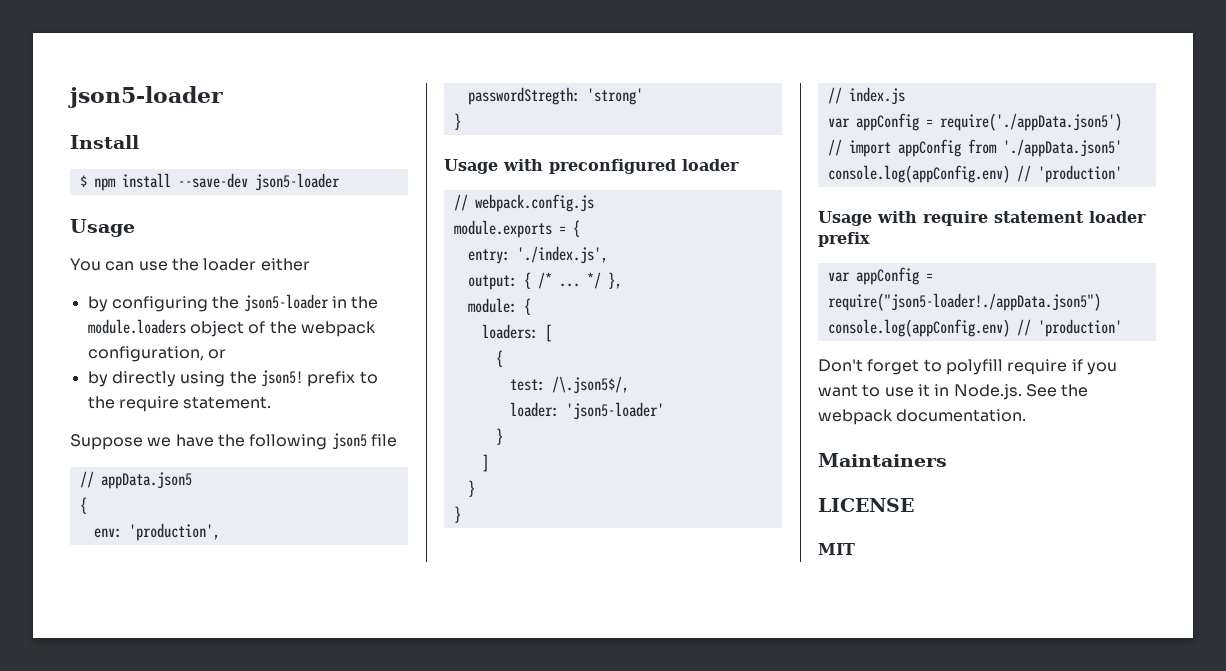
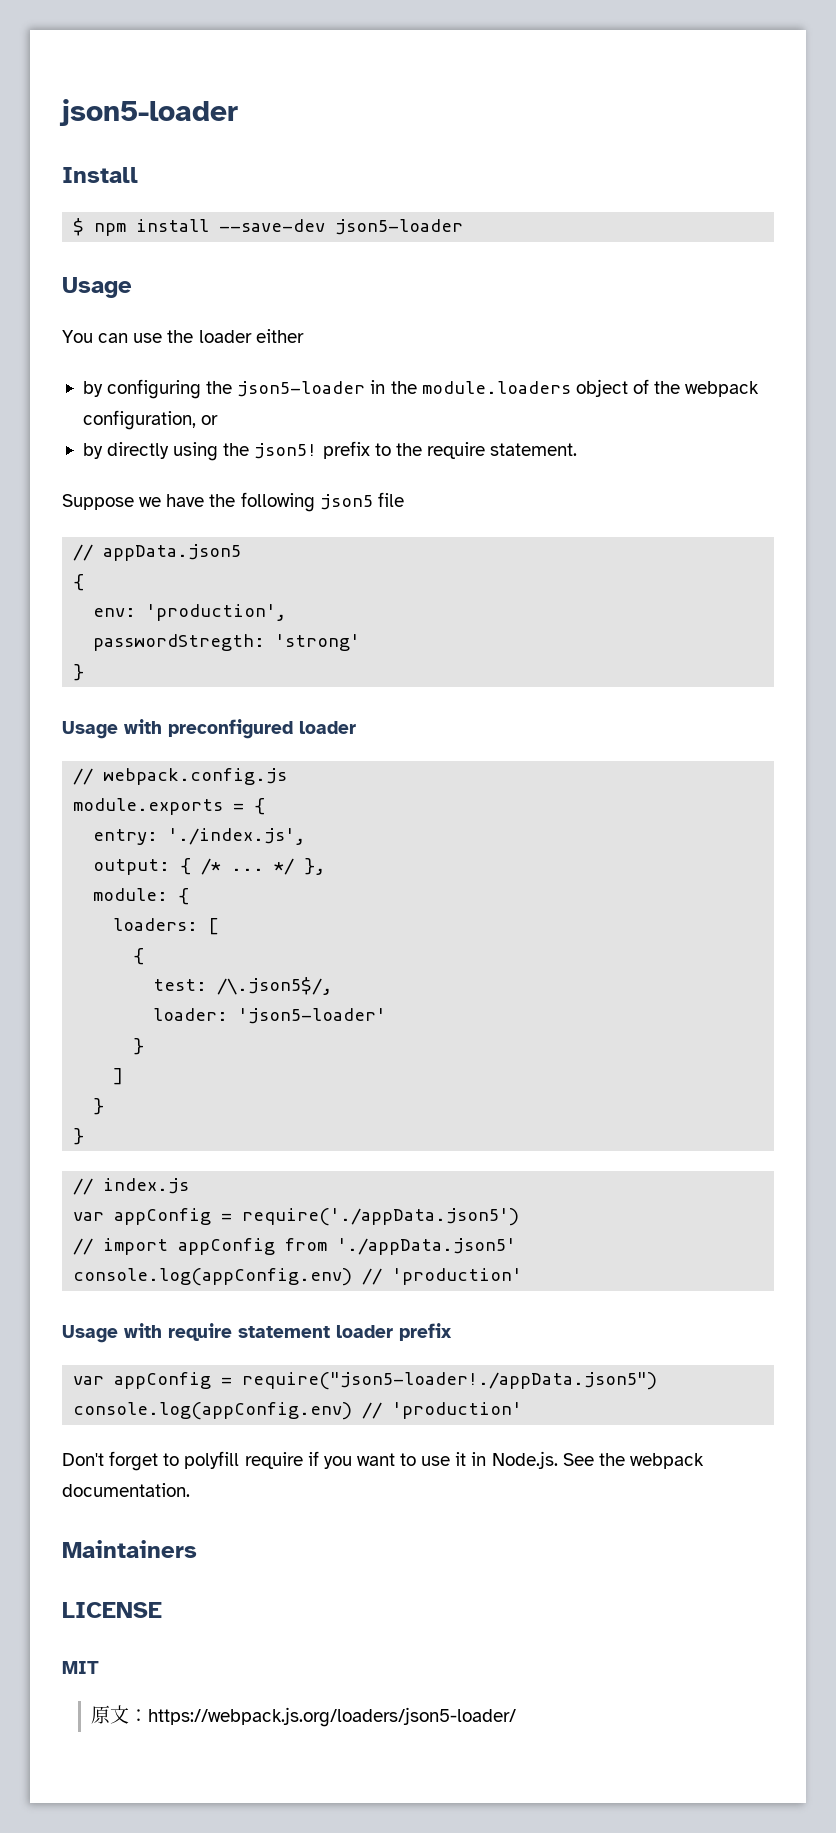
+ 原文：https://webpack.js.org/loaders/json5-loader/

